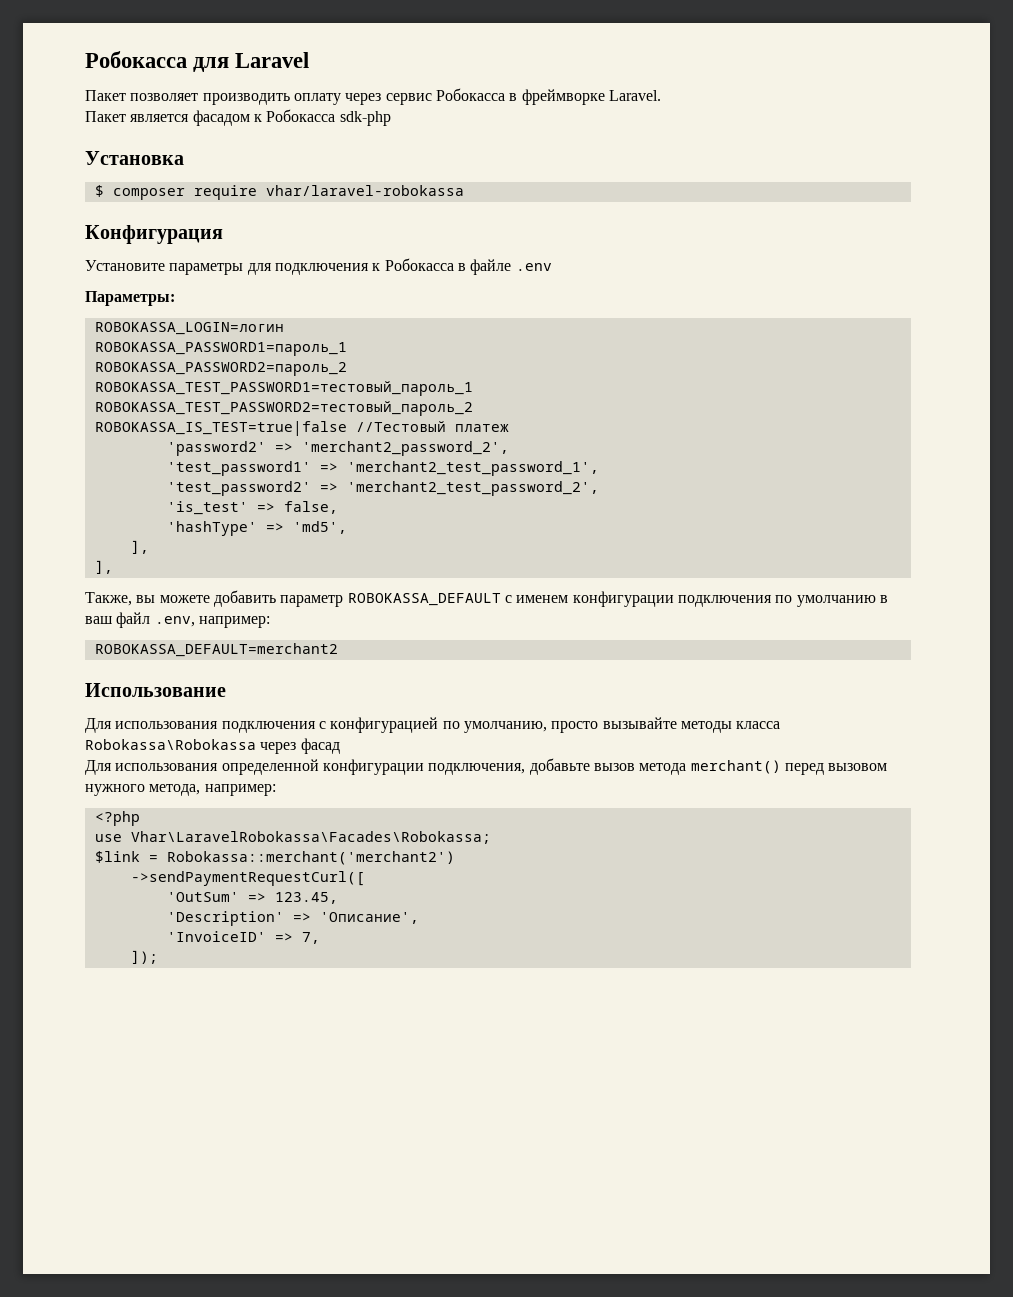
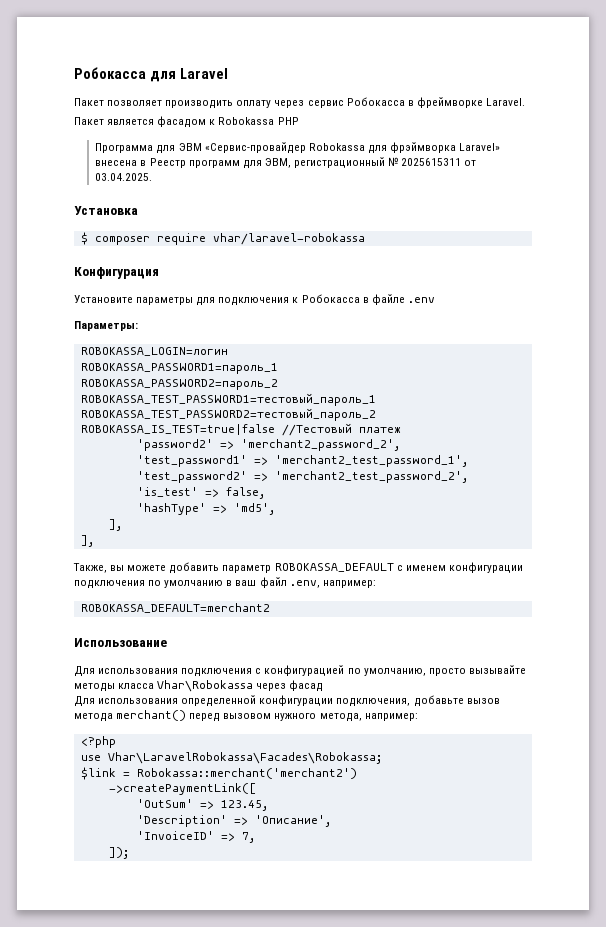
- Пакет является фасадом к Робокасса sdk-php
+ Пакет является фасадом к Robokassa PHP
+ Программа для ЭВМ «Сервис-провайдер Robokassa для фрэймворка Laravel» внесена в Реестр программ для ЭВМ, регистрационный № 2025615311 от 03.04.2025.
- Для использования подключения с конфигурацией по умолчанию, просто вызывайте методы класса Robokassa\Robokassa через фасад
+ Для использования подключения с конфигурацией по умолчанию, просто вызывайте методы класса Vhar\Robokassa через фасад
- ->sendPaymentRequestCurl([
+ ->createPaymentLink([

